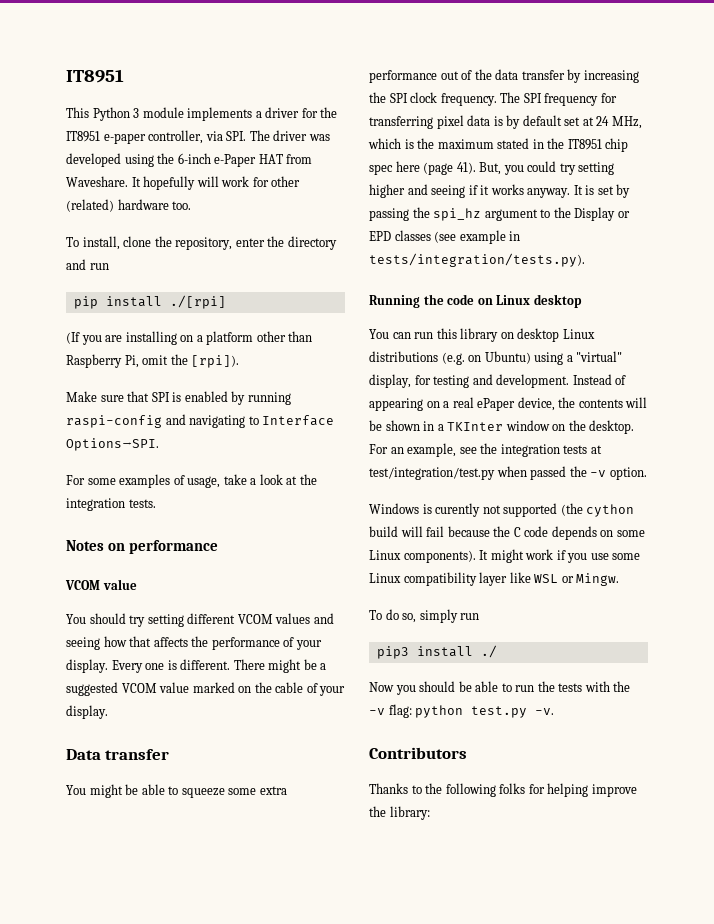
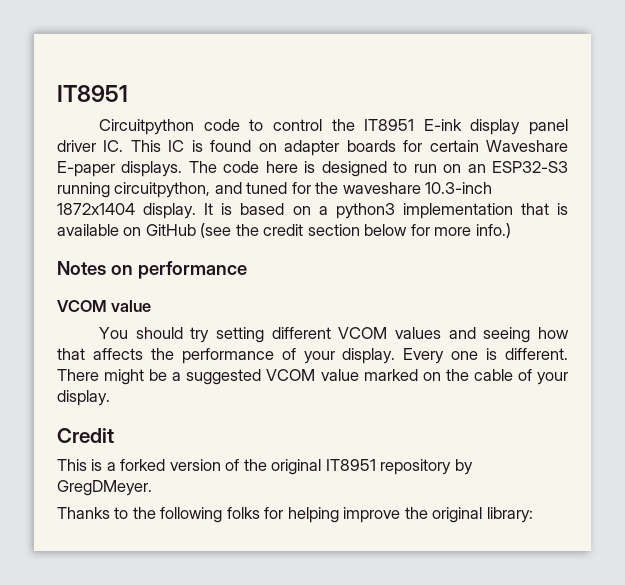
- This Python 3 module implements a driver for the IT8951 e-paper controller, via SPI. The driver was developed using the 6-inch e-Paper HAT from Waveshare. It hopefully will work for other (related) hardware too.
- To install, clone the repository, enter the directory and run
- pip install ./[rpi]
- (If you are installing on a platform other than Raspberry Pi, omit the [rpi]).
- Make sure that SPI is enabled by running raspi-config and navigating to Interface Options→SPI.
- For some examples of usage, take a look at the integration tests.
+ Circuitpython code to control the IT8951 E-ink display panel driver IC. This IC is found on adapter boards for certain Waveshare E-paper displays. The code here is designed to run on an ESP32-S3 running circuitpython, and tuned for the waveshare 10.3-inch 1872x1404 display. It is based on a python3 implementation that is available on GitHub (see the credit section below for more info.)
- Data transfer
- You might be able to squeeze some extra performance out of the data transfer by increasing the SPI clock frequency. The SPI frequency for transferring pixel data is by default set at 24 MHz, which is the maximum stated in the IT8951 chip spec here (page 41). But, you could try setting higher and seeing if it works anyway. It is set by passing the spi_hz argument to the Display or EPD classes (see example in tests/integration/tests.py).
- Running the code on Linux desktop
- You can run this library on desktop Linux distributions (e.g. on Ubuntu) using a "virtual" display, for testing and development. Instead of appearing on a real ePaper device, the contents will be shown in a TKInter window on the desktop. For an example, see the integration tests at test/integration/test.py when passed the -v option.
- Windows is curently not supported (the cython build will fail because the C code depends on some Linux components). It might work if you use some Linux compatibility layer like WSL or Mingw.
- To do so, simply run
- pip3 install ./
- Now you should be able to run the tests with the -v flag: python test.py -v.
- Contributors
+ Credit
+ This is a forked version of the original IT8951 repository by GregDMeyer.
- Thanks to the following folks for helping improve the library:
+ Thanks to the following folks for helping improve the original library:

